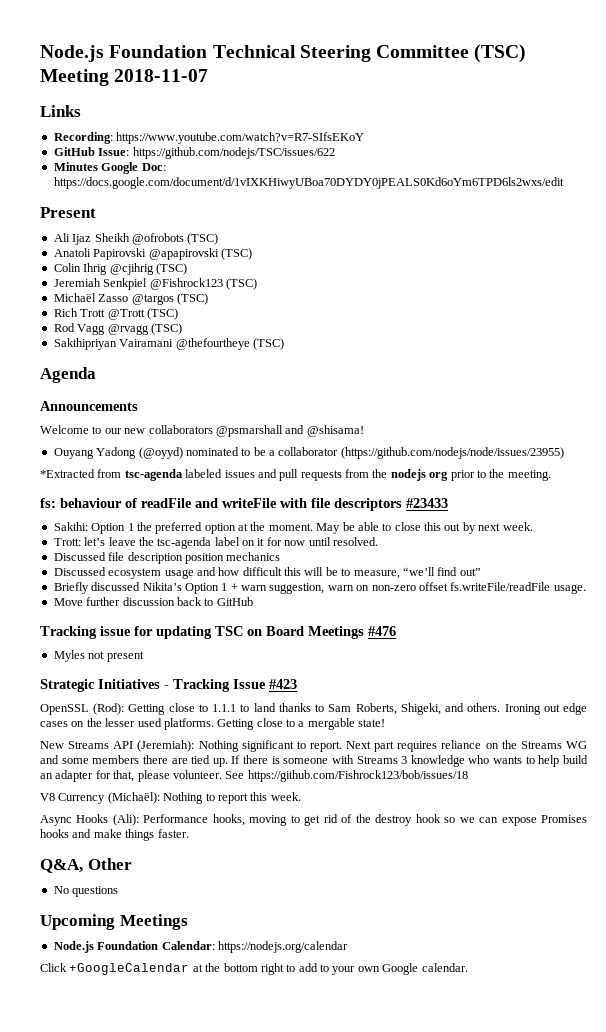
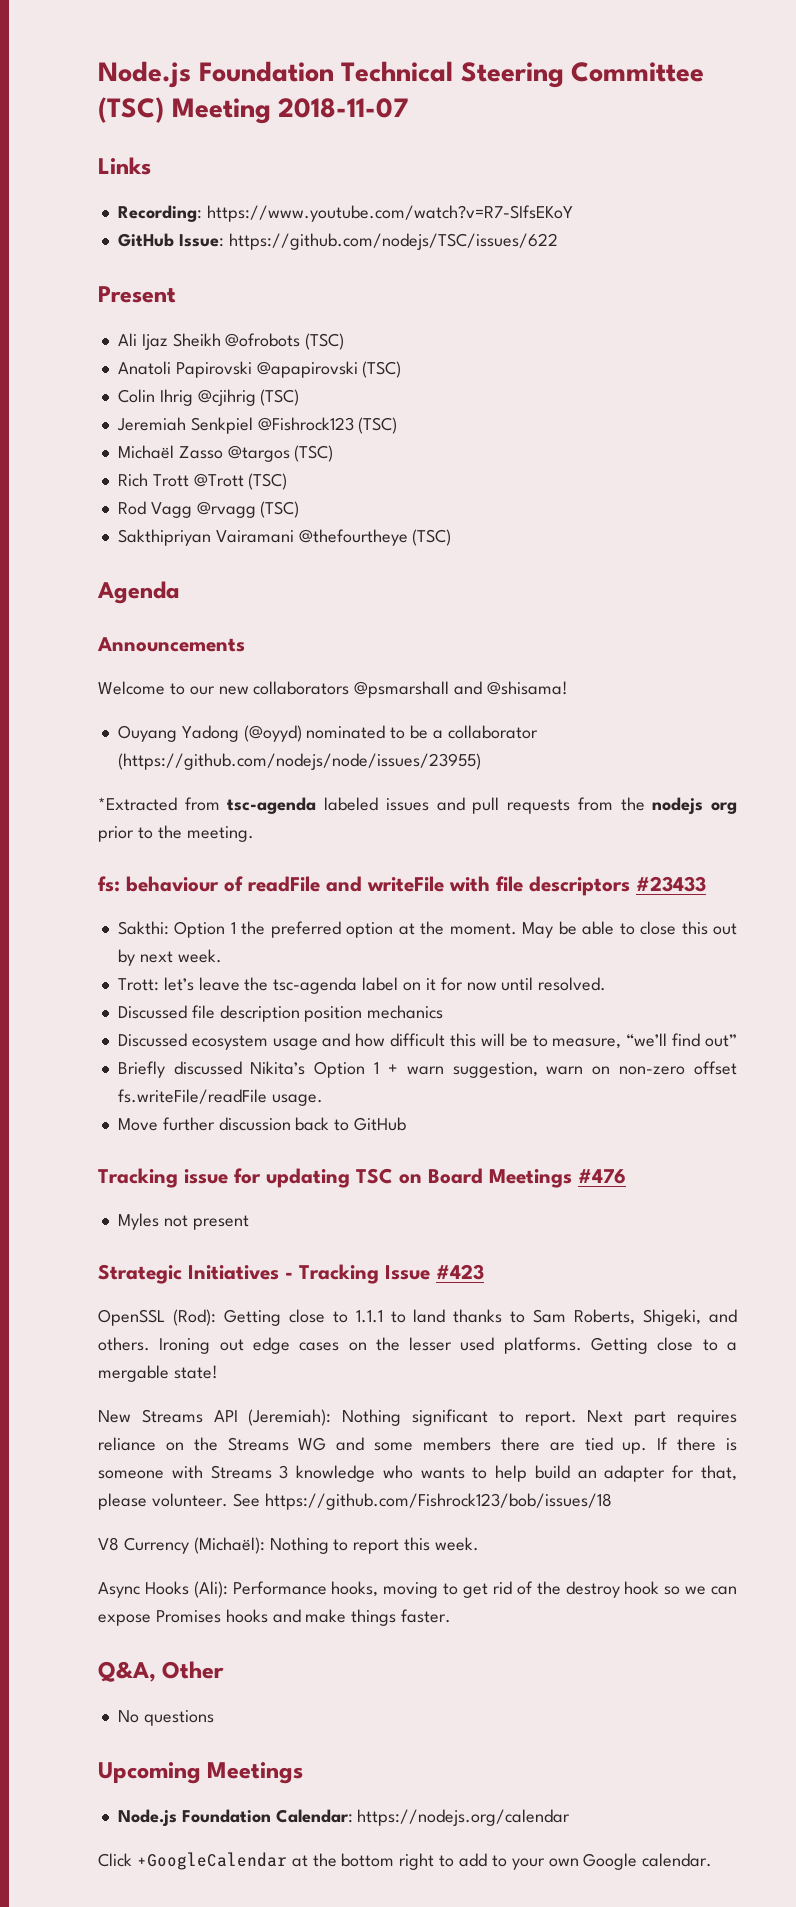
- Minutes Google Doc: https://docs.google.com/document/d/1vIXKHiwyUBoa70DYDY0jPEALS0Kd6oYm6TPD6ls2wxs/edit

